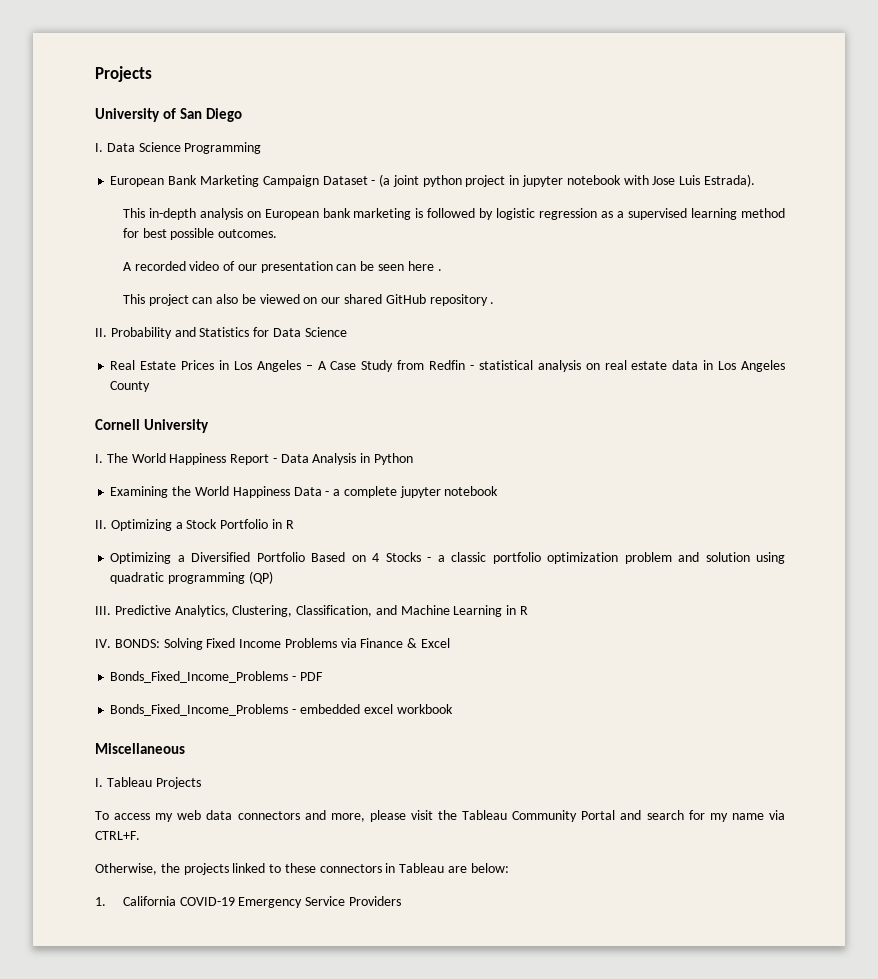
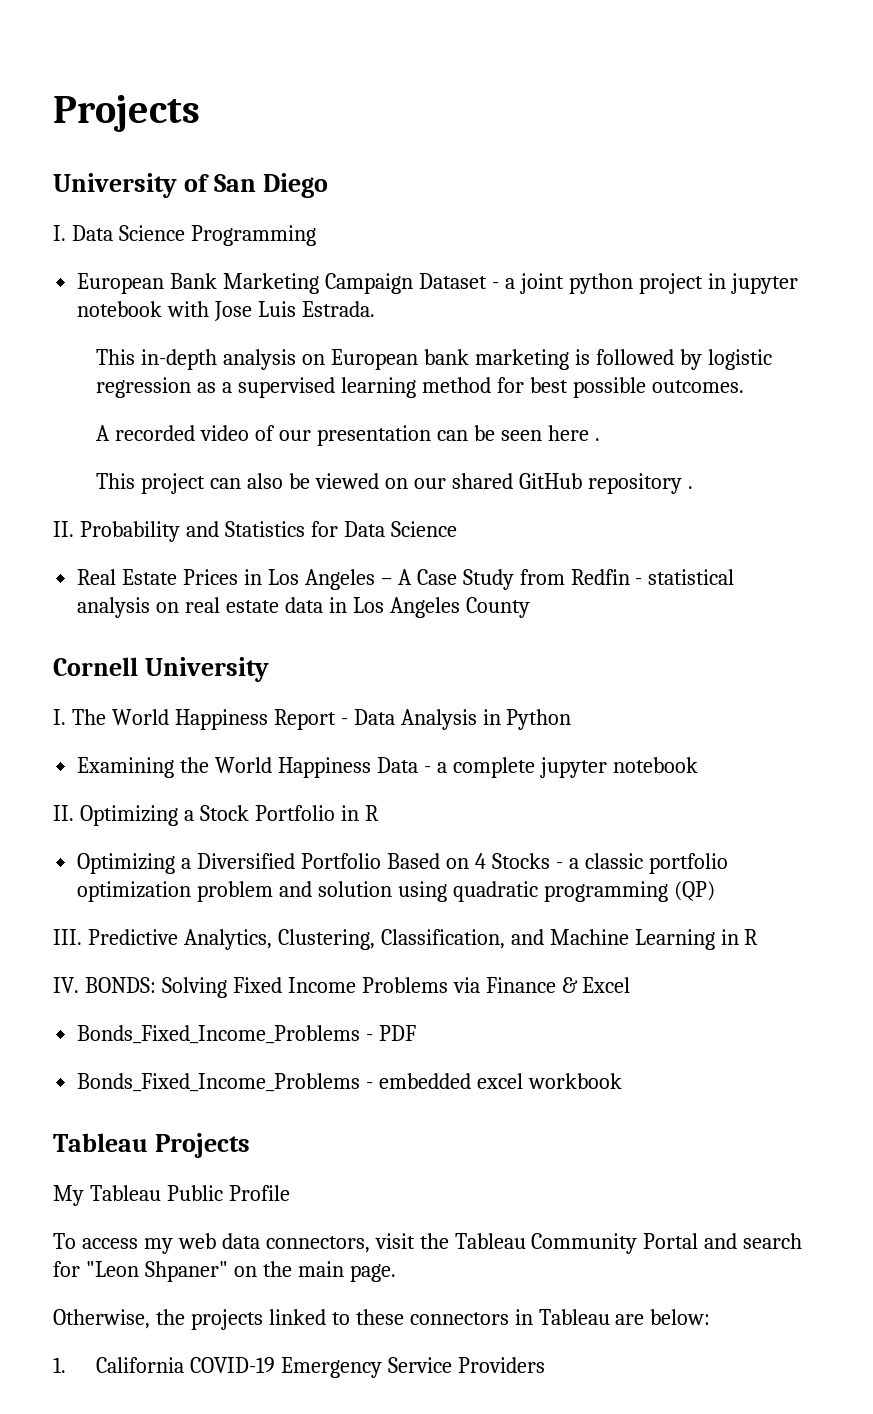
- European Bank Marketing Campaign Dataset - (a joint python project in jupyter notebook with Jose Luis Estrada).
+ European Bank Marketing Campaign Dataset - a joint python project in jupyter notebook with Jose Luis Estrada.
- Miscellaneous
- I. Tableau Projects
+ Tableau Projects
+ My Tableau Public Profile
- To access my web data connectors and more, please visit the Tableau Community Portal and search for my name via CTRL+F.
+ To access my web data connectors, visit the Tableau Community Portal and search for "Leon Shpaner" on the main page.

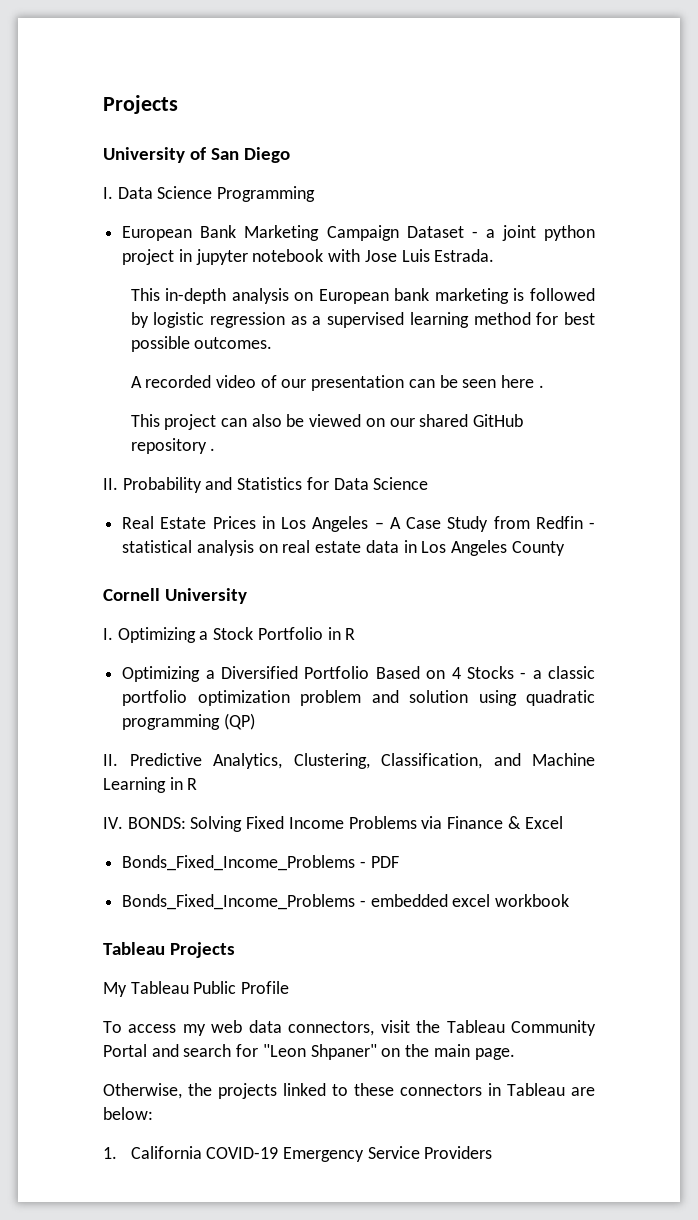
- I. The World Happiness Report - Data Analysis in Python
- Examining the World Happiness Data - a complete jupyter notebook
- II. Optimizing a Stock Portfolio in R
+ I. Optimizing a Stock Portfolio in R
- III. Predictive Analytics, Clustering, Classification, and Machine Learning in R
+ II. Predictive Analytics, Clustering, Classification, and Machine Learning in R

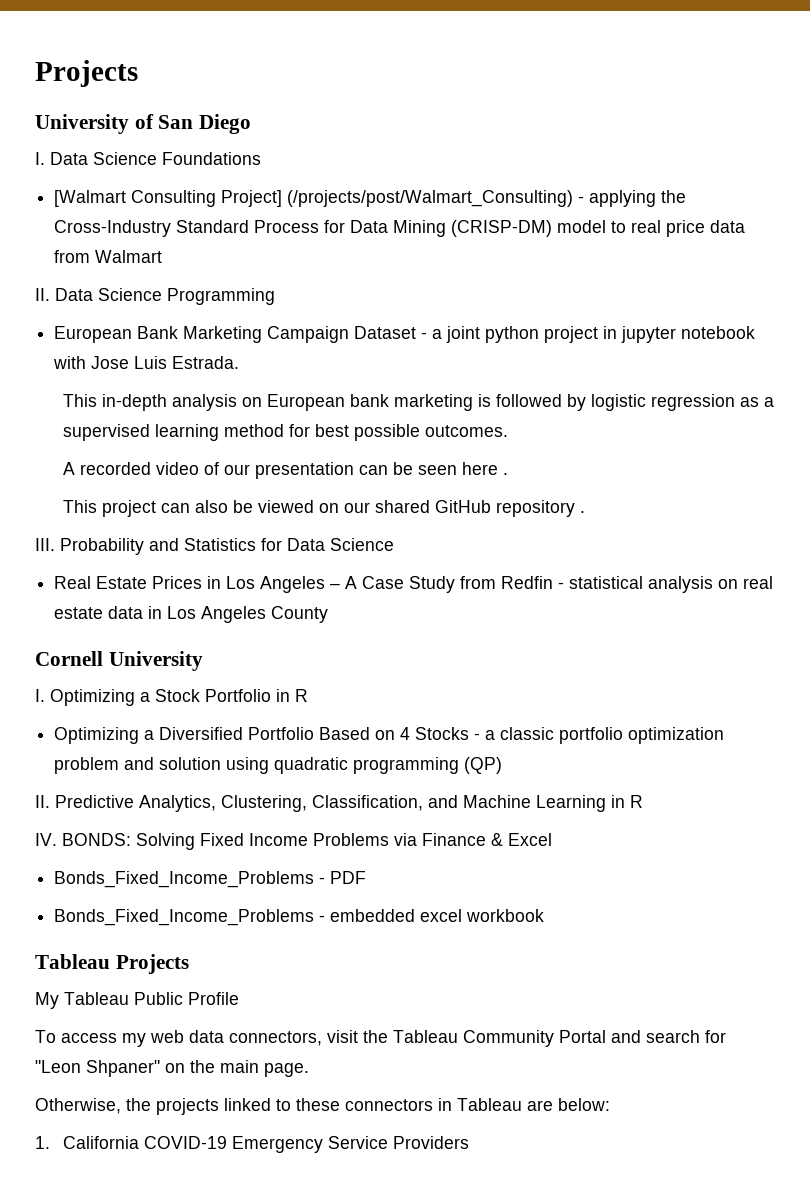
- I. Data Science Programming
+ I. Data Science Foundations
+ [Walmart Consulting Project] (/projects/post/Walmart_Consulting) - applying the Cross-Industry Standard Process for Data Mining (CRISP-DM) model to real price data from Walmart
+ II. Data Science Programming
- II. Probability and Statistics for Data Science
+ III. Probability and Statistics for Data Science

